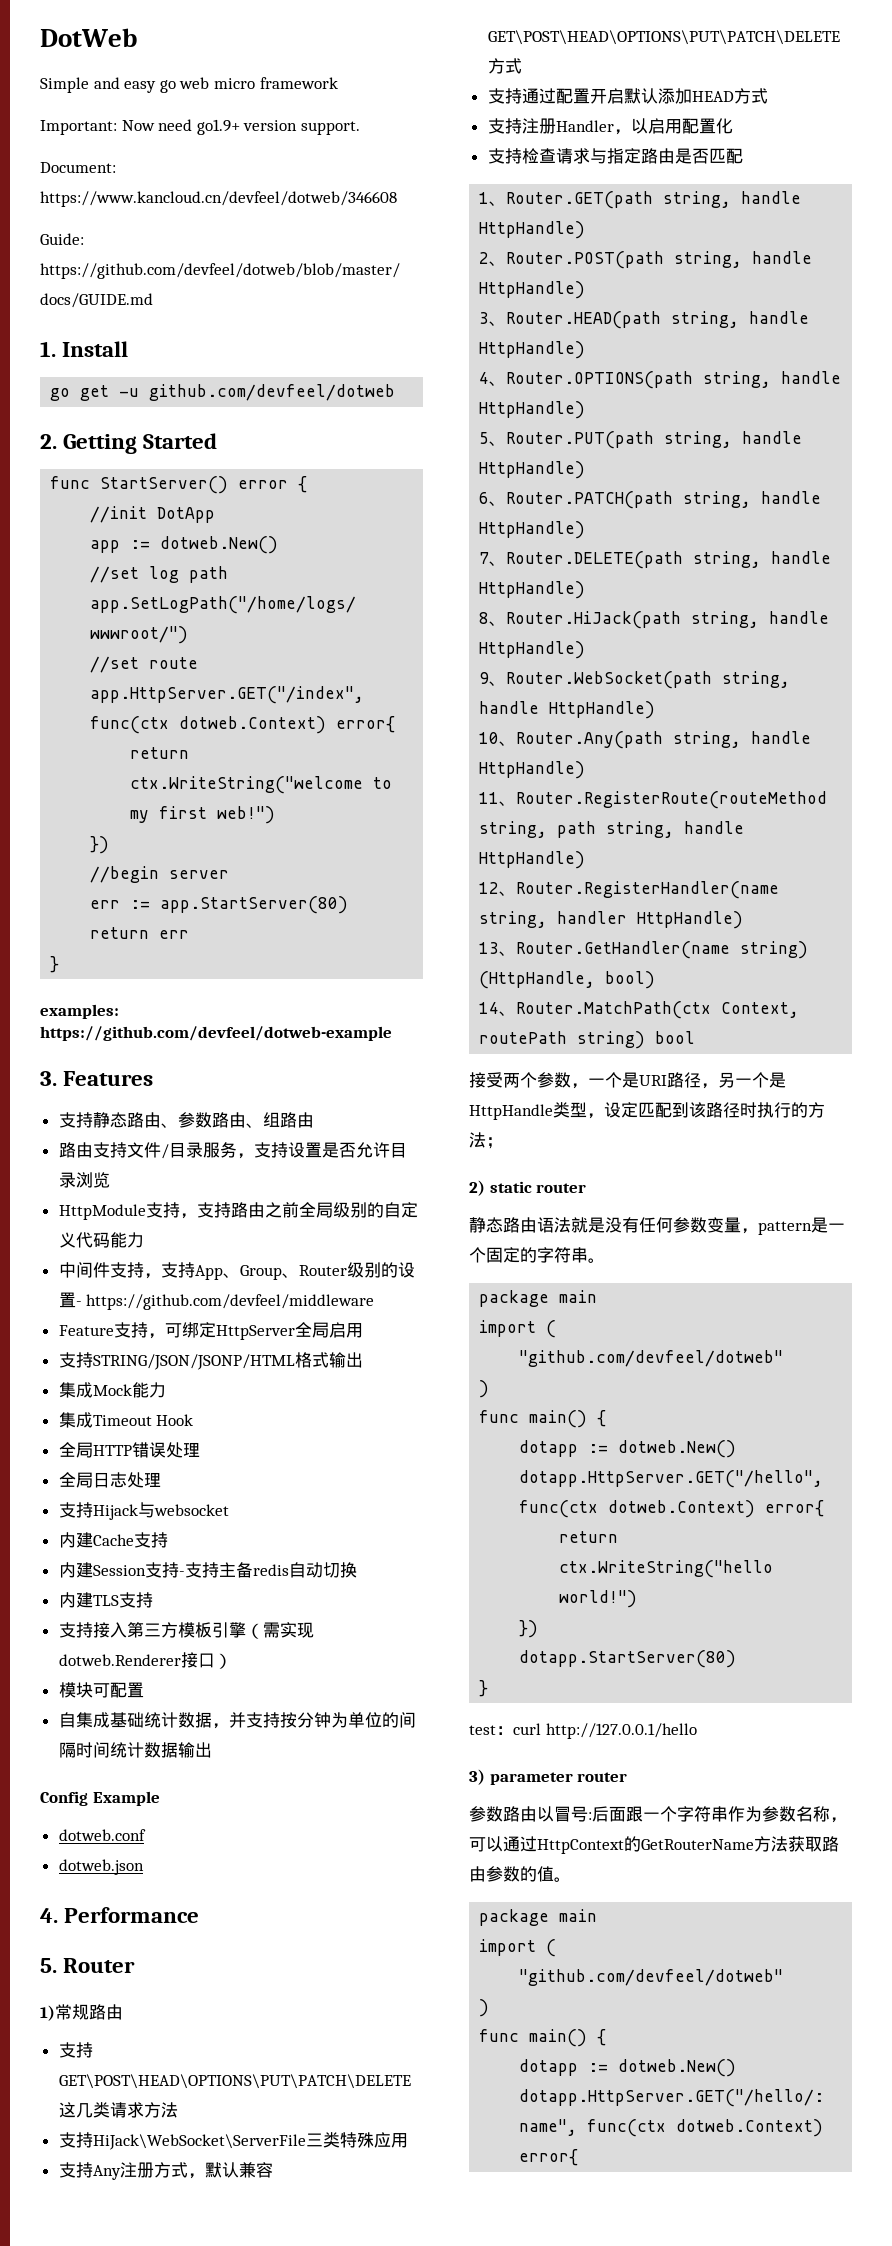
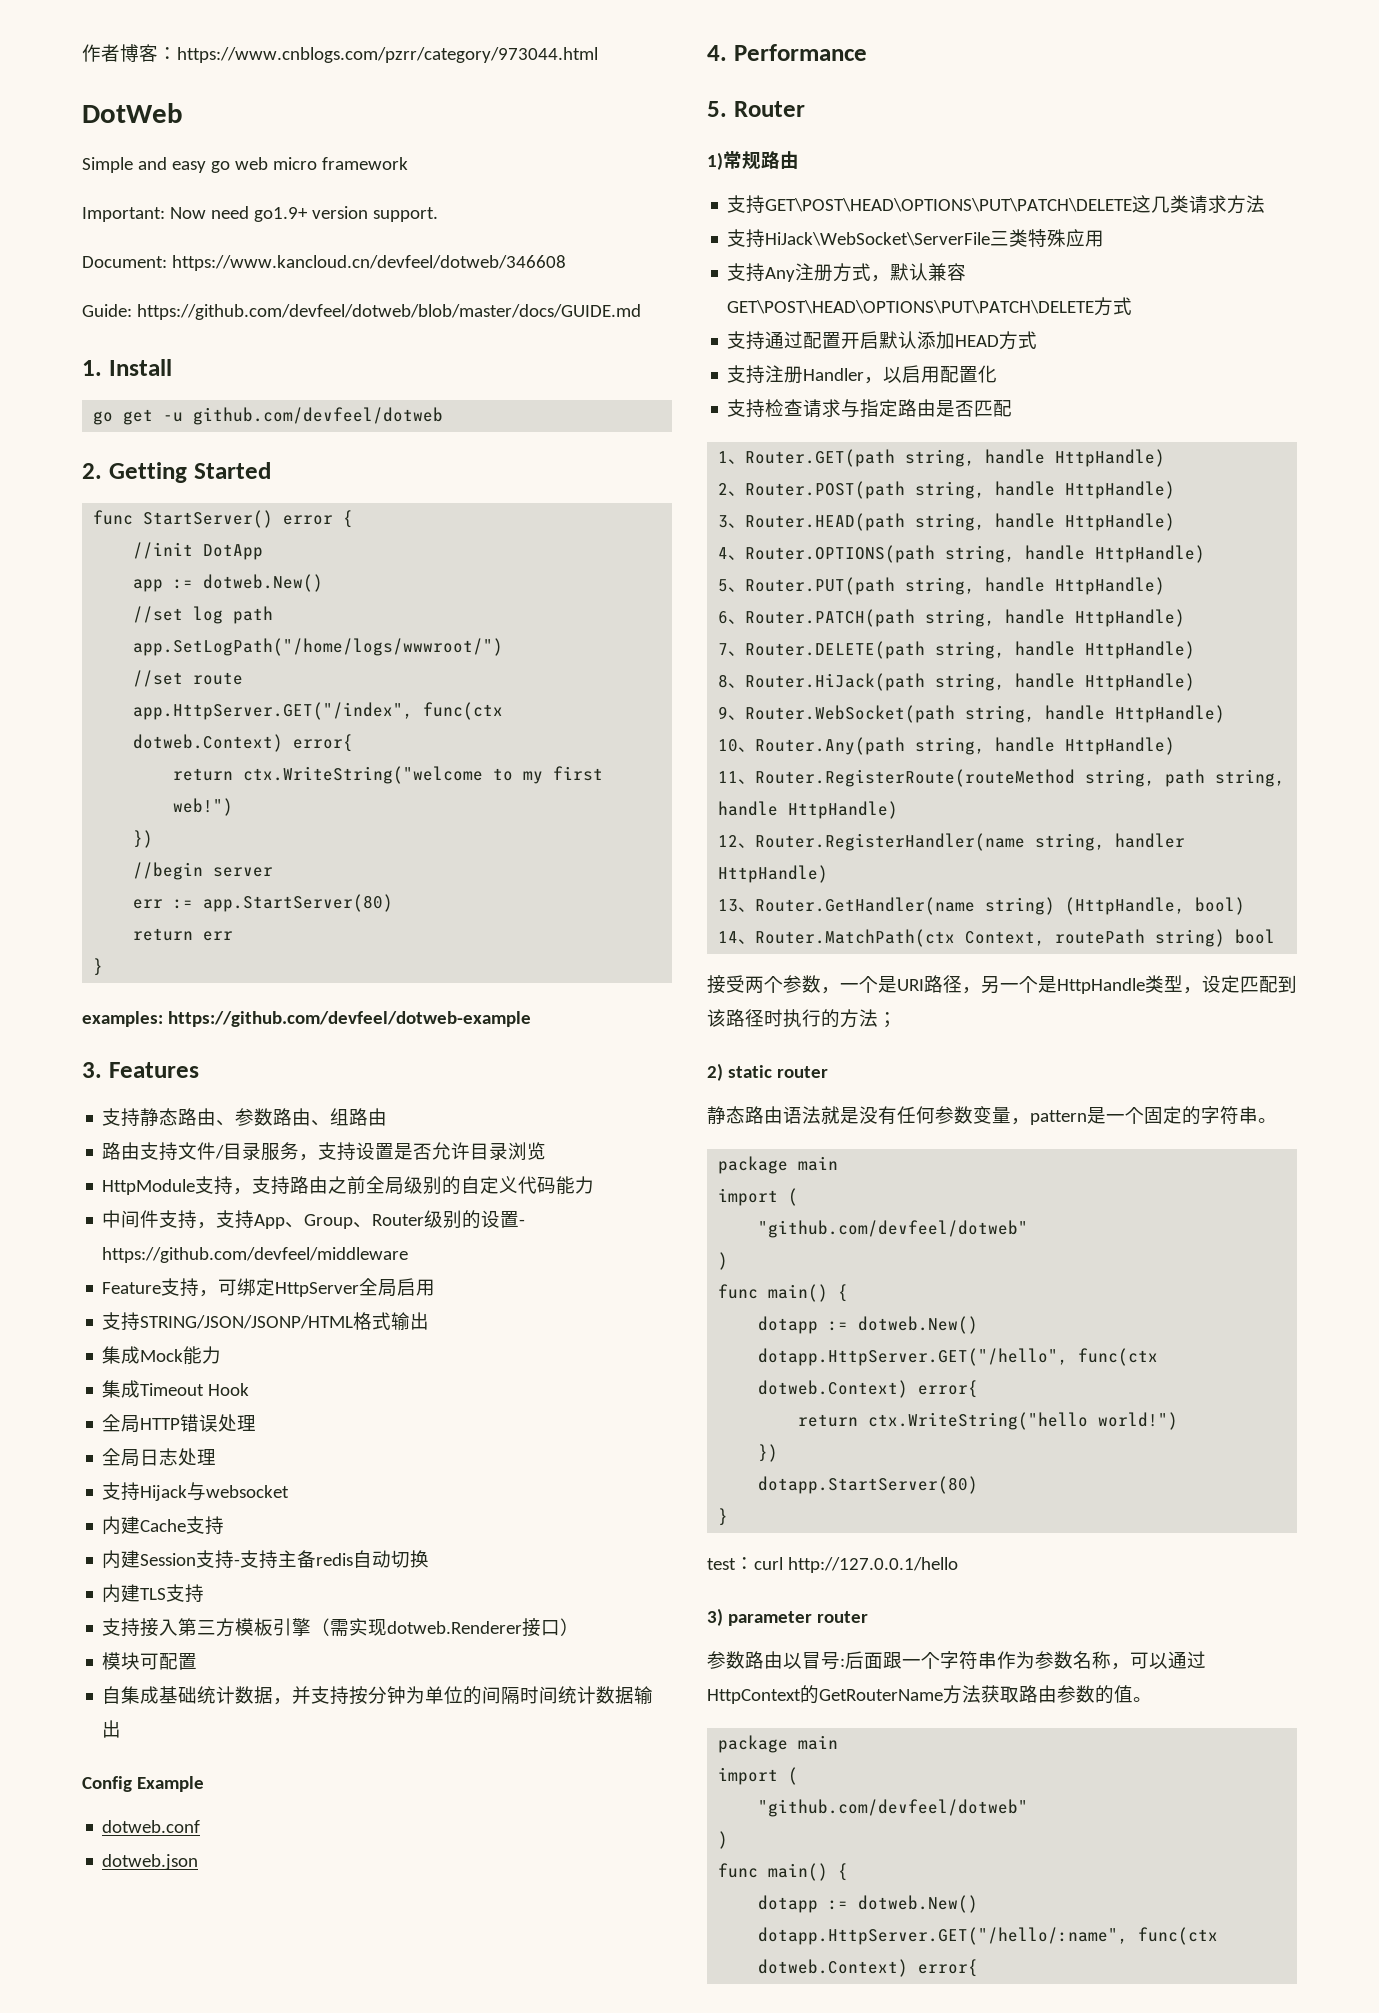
+ 作者博客：https://www.cnblogs.com/pzrr/category/973044.html

